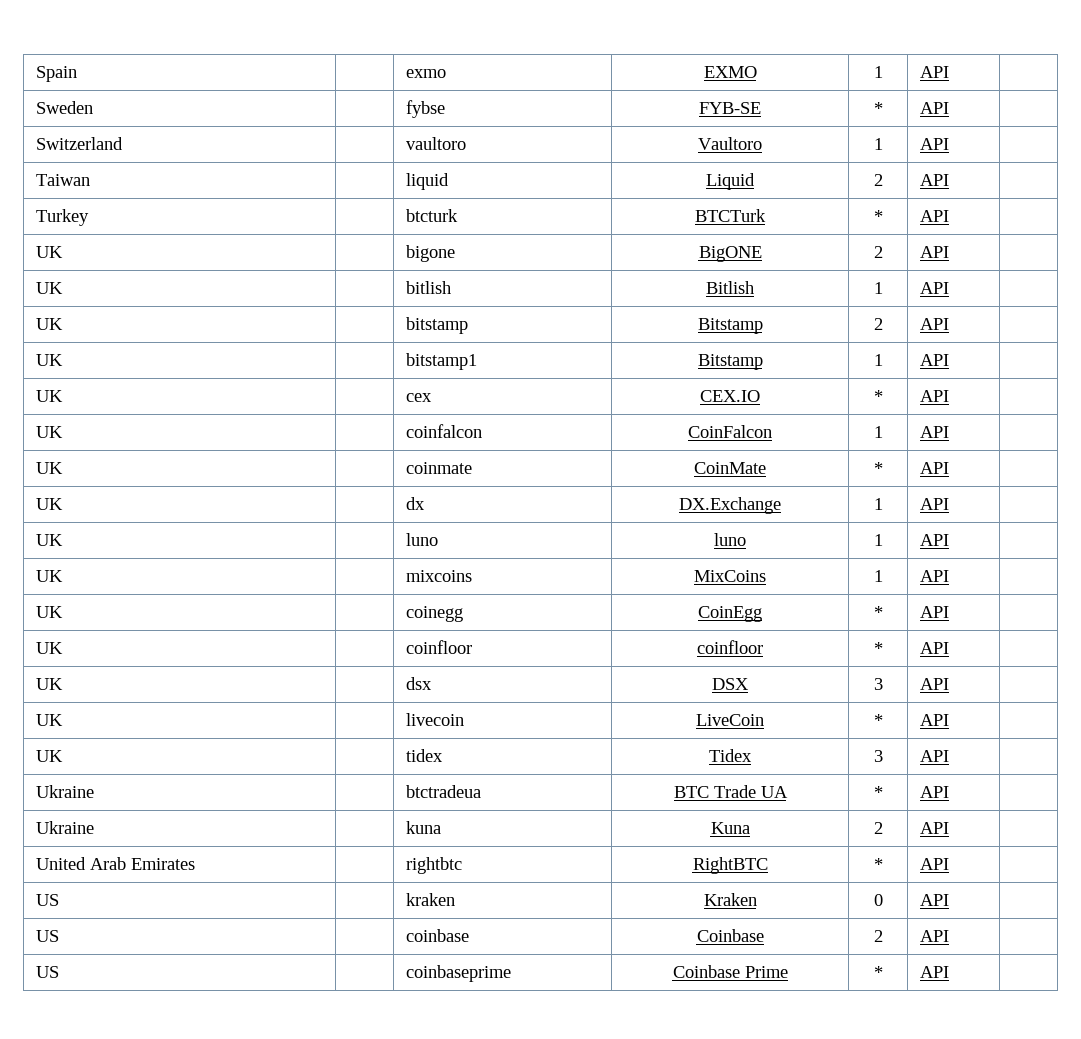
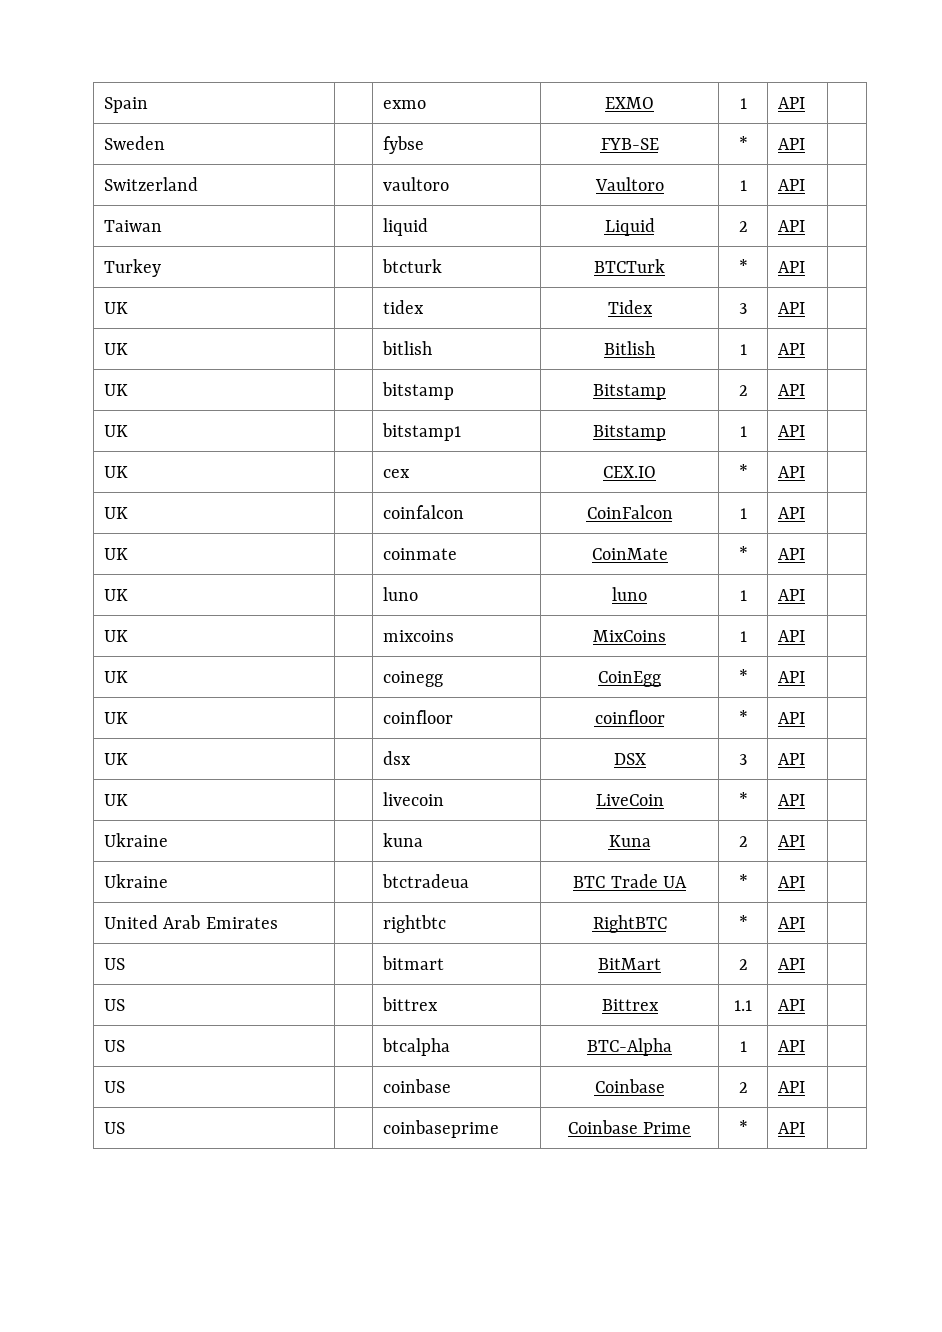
- UK | | bigone | BigONE | 2 | API |
+ UK | | tidex | Tidex | 3 | API |
- UK | | dx | DX.Exchange | 1 | API |
- UK | | tidex | Tidex | 3 | API |
+ Ukraine | | kuna | Kuna | 2 | API |
- Ukraine | | kuna | Kuna | 2 | API |
- US | | kraken | Kraken | 0 | API |
+ US | | bitmart | BitMart | 2 | API |
+ US | | bittrex | Bittrex | 1.1 | API |
+ US | | btcalpha | BTC-Alpha | 1 | API |

